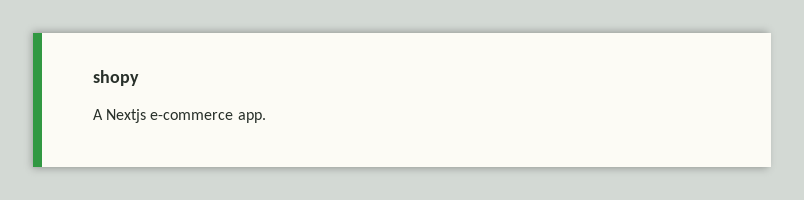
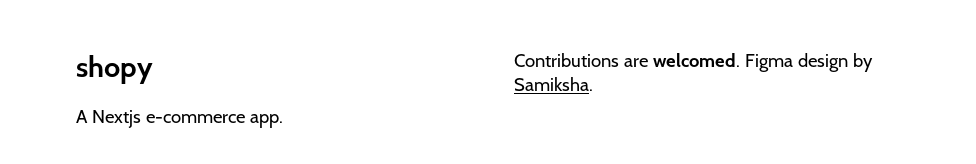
+ Contributions are welcomed. Figma design by Samiksha.

